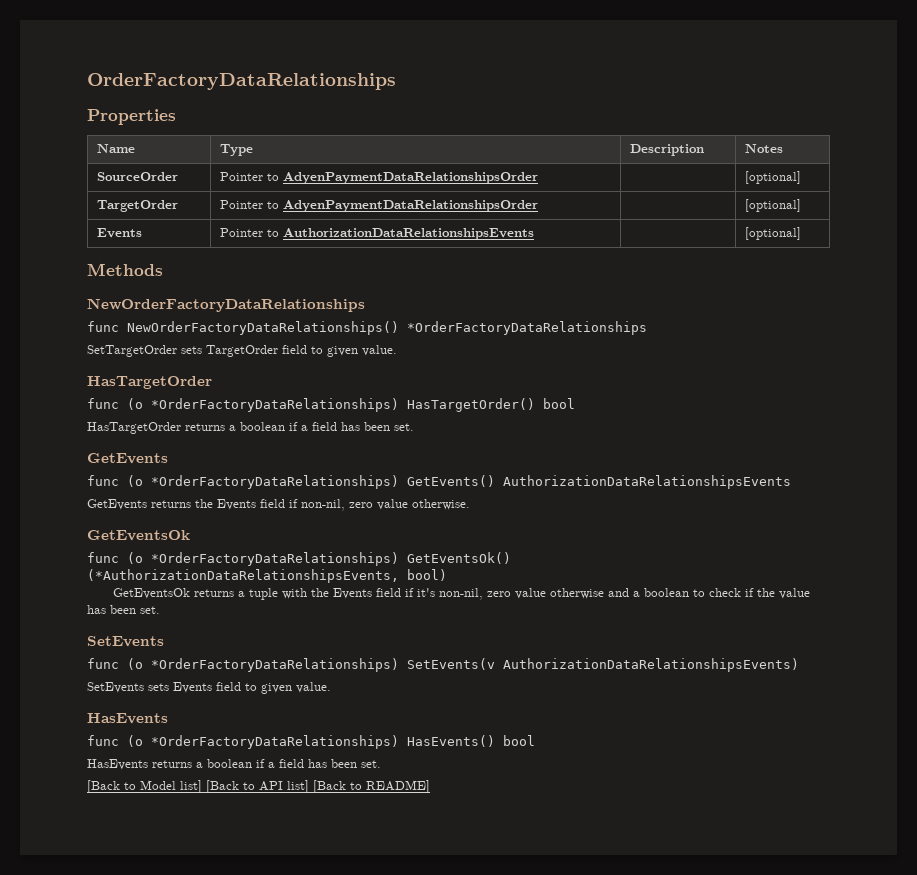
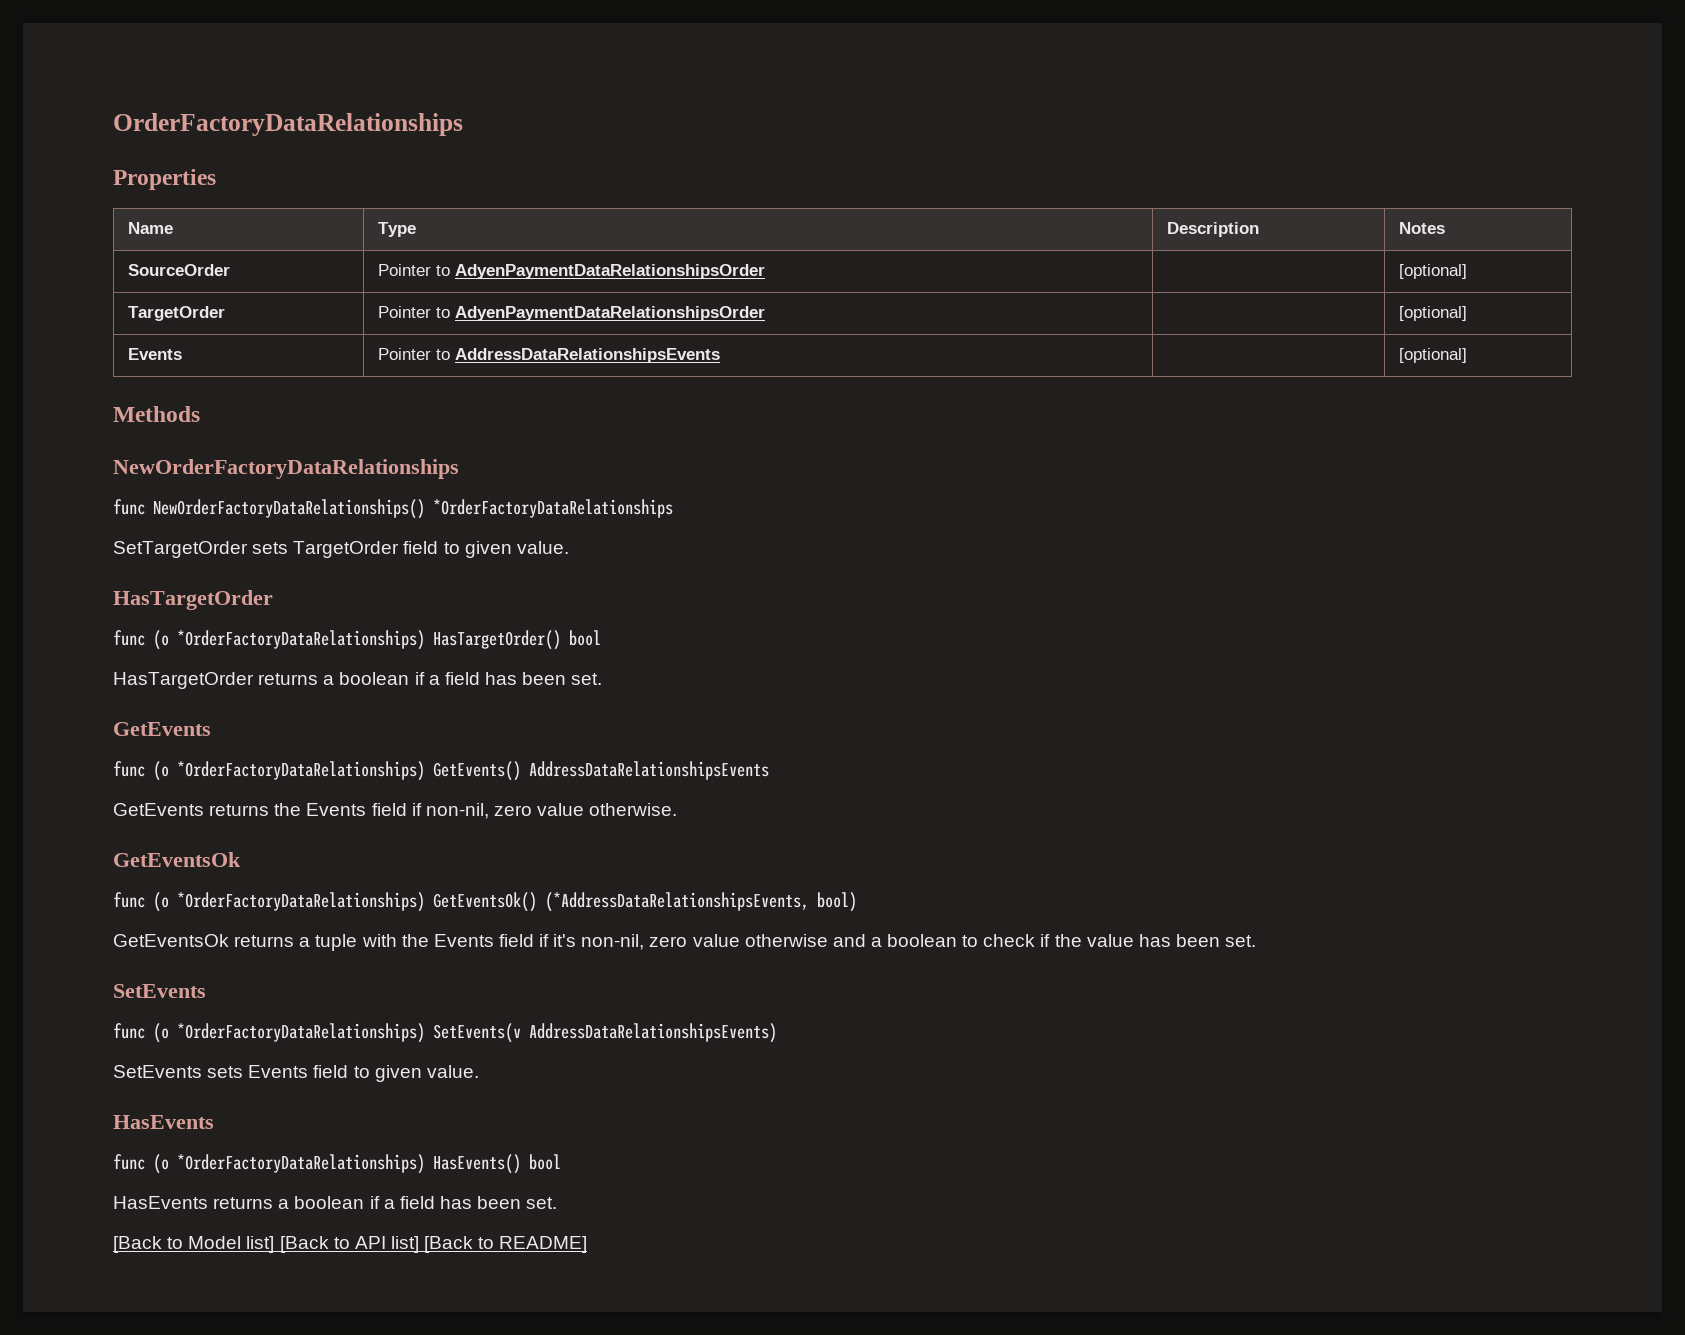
- Events | Pointer to AuthorizationDataRelationshipsEvents | | [optional]
+ Events | Pointer to AddressDataRelationshipsEvents | | [optional]
- func (o *OrderFactoryDataRelationships) GetEvents() AuthorizationDataRelationshipsEvents
+ func (o *OrderFactoryDataRelationships) GetEvents() AddressDataRelationshipsEvents
- func (o *OrderFactoryDataRelationships) GetEventsOk() (*AuthorizationDataRelationshipsEvents, bool)
+ func (o *OrderFactoryDataRelationships) GetEventsOk() (*AddressDataRelationshipsEvents, bool)
- func (o *OrderFactoryDataRelationships) SetEvents(v AuthorizationDataRelationshipsEvents)
+ func (o *OrderFactoryDataRelationships) SetEvents(v AddressDataRelationshipsEvents)

